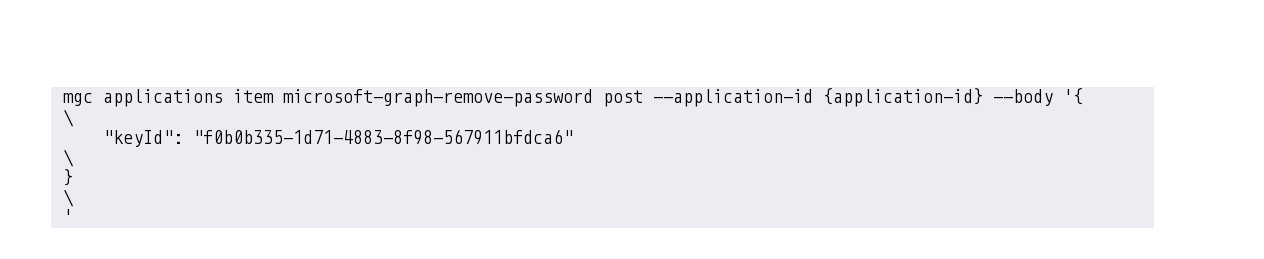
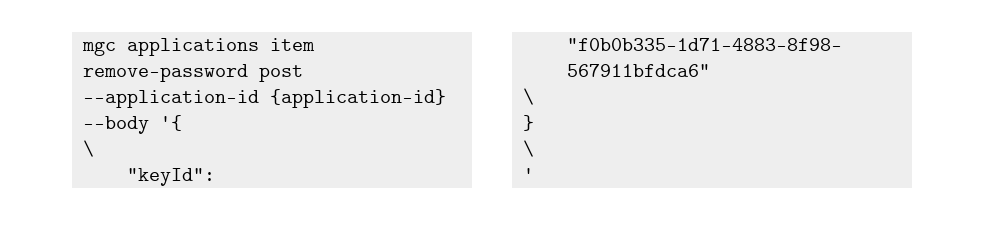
- mgc applications item microsoft-graph-remove-password post --application-id {application-id} --body '{
+ mgc applications item remove-password post --application-id {application-id} --body '{

